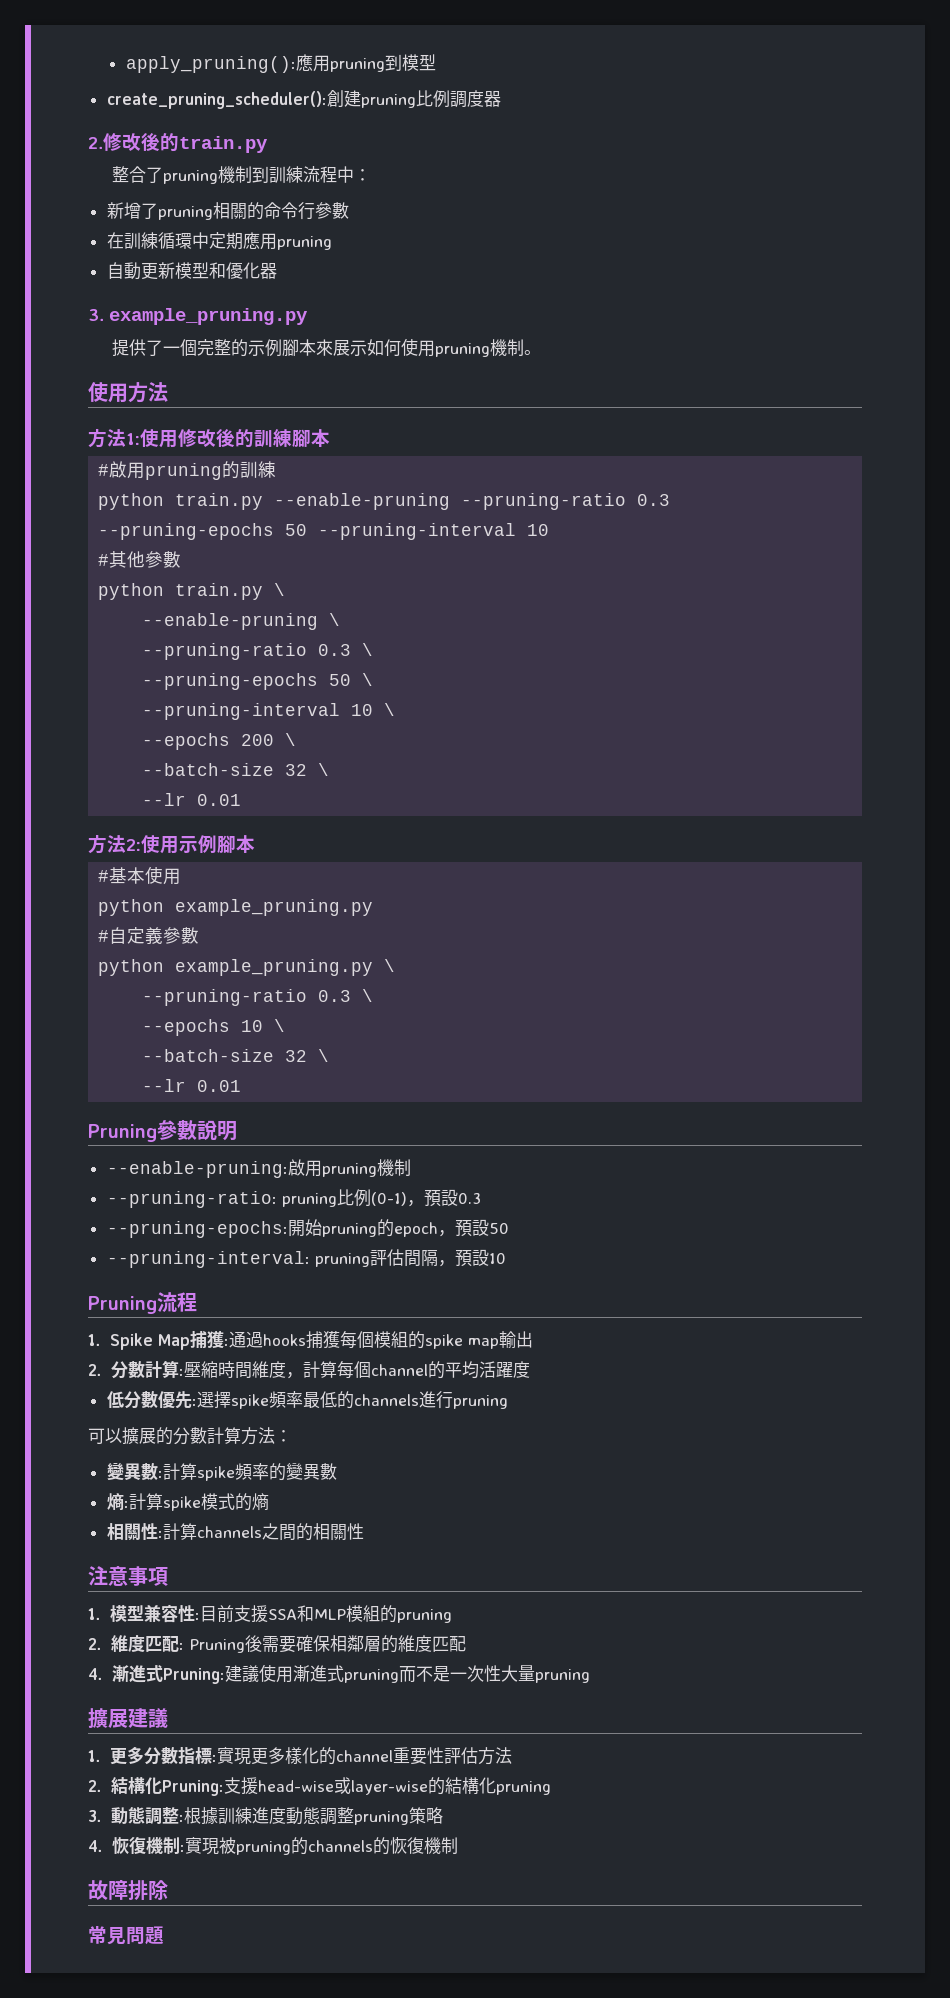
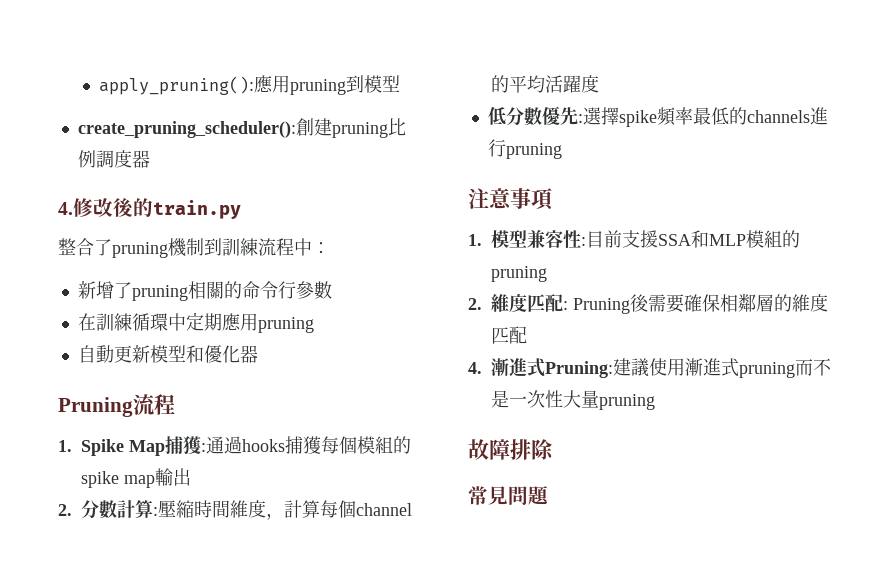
- 2.修改後的train.py
+ 4.修改後的train.py
- 3. example_pruning.py
- 提供了一個完整的示例腳本來展示如何使用pruning機制。
- 使用方法
- 方法1:使用修改後的訓練腳本
- #啟用pruning的訓練
- python train.py --enable-pruning --pruning-ratio 0.3 --pruning-epochs 50 --pruning-interval 10
- #其他參數
- python train.py \
- --enable-pruning \
- --pruning-ratio 0.3 \
- --pruning-epochs 50 \
- --pruning-interval 10 \
- --epochs 200 \
- --batch-size 32 \
- --lr 0.01
- 方法2:使用示例腳本
- #基本使用
- python example_pruning.py
- #自定義參數
- python example_pruning.py \
- --pruning-ratio 0.3 \
- --epochs 10 \
- --batch-size 32 \
- --lr 0.01
- Pruning參數說明
- --enable-pruning:啟用pruning機制
- --pruning-ratio: pruning比例(0-1)，預設0.3
- --pruning-epochs:開始pruning的epoch，預設50
- --pruning-interval: pruning評估間隔，預設10
- 可以擴展的分數計算方法：
- 變異數:計算spike頻率的變異數
- 熵:計算spike模式的熵
- 相關性:計算channels之間的相關性
- 擴展建議
- 1.更多分數指標:實現更多樣化的channel重要性評估方法
- 2.結構化Pruning:支援head-wise或layer-wise的結構化pruning
- 3.動態調整:根據訓練進度動態調整pruning策略
- 4.恢復機制:實現被pruning的channels的恢復機制

